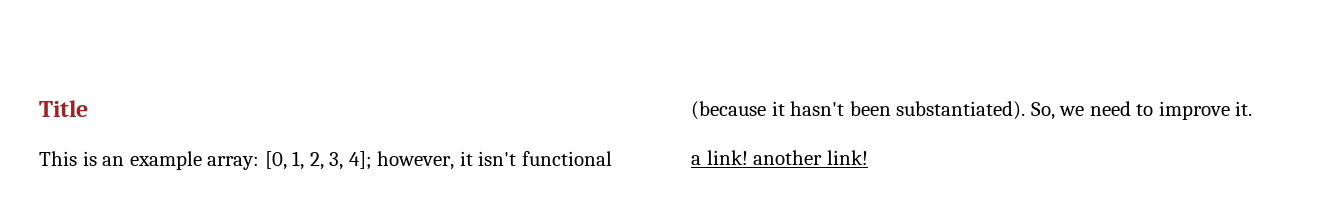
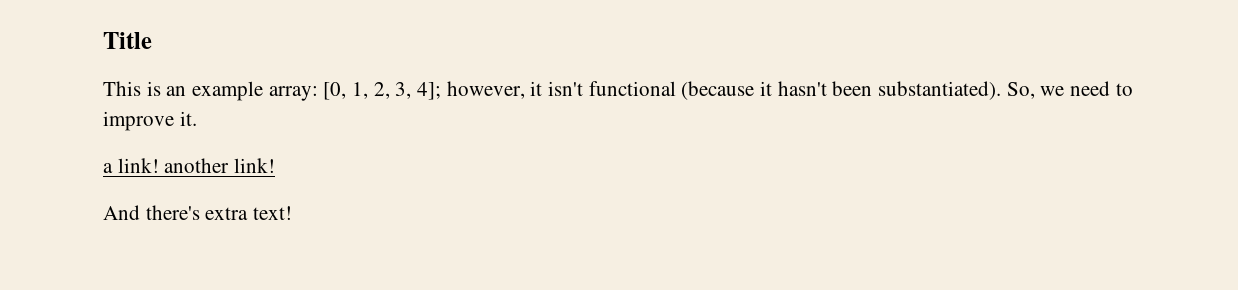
+ And there's extra text!

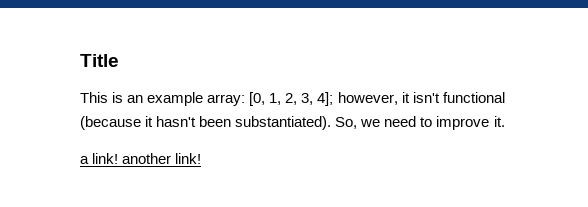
- And there's extra text!

